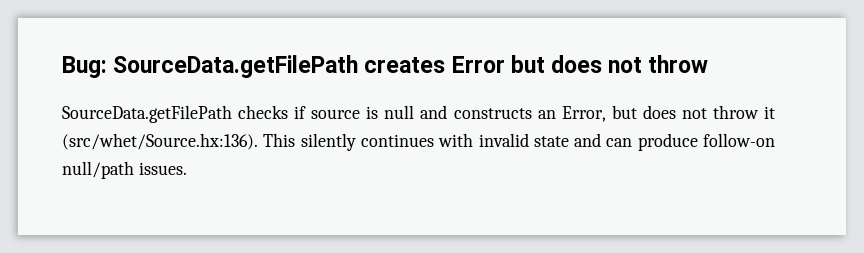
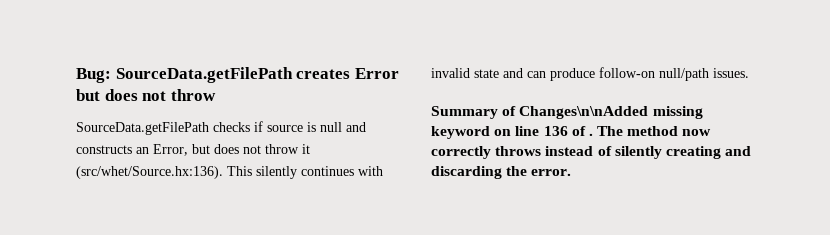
+ Summary of Changes\n\nAdded missing keyword on line 136 of . The method now correctly throws instead of silently creating and discarding the error.

